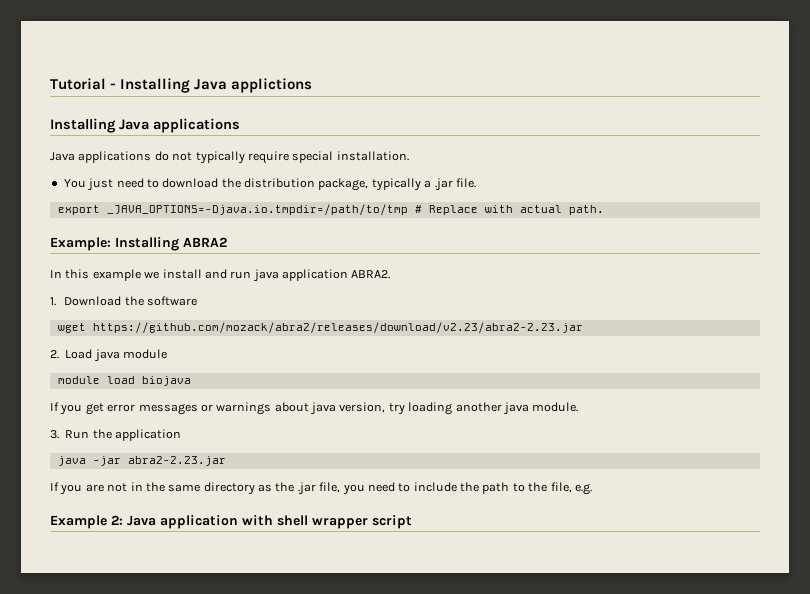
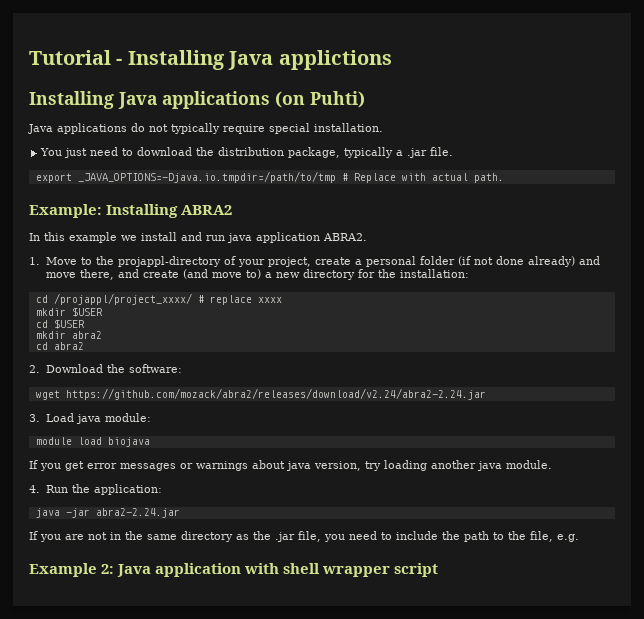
- Installing Java applications
+ Installing Java applications (on Puhti)
- 1. Download the software
+ 1. Move to the projappl-directory of your project, create a personal folder (if not done already) and move there, and create (and move to) a new directory for the installation:
+ cd /projappl/project_xxxx/ # replace xxxx
+ mkdir $USER
+ cd $USER
+ mkdir abra2
+ cd abra2
+ 2. Download the software:
- wget https://github.com/mozack/abra2/releases/download/v2.23/abra2-2.23.jar
- 2. Load java module
+ wget https://github.com/mozack/abra2/releases/download/v2.24/abra2-2.24.jar
+ 3. Load java module:
- 3. Run the application
+ 4. Run the application:
- java -jar abra2-2.23.jar
+ java -jar abra2-2.24.jar

